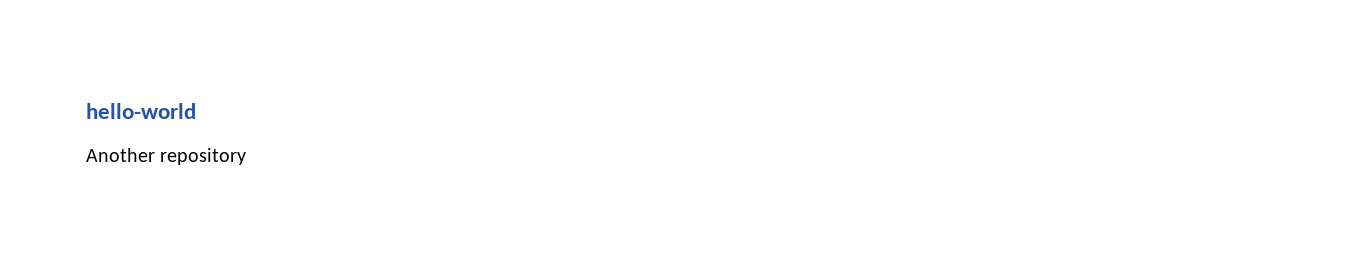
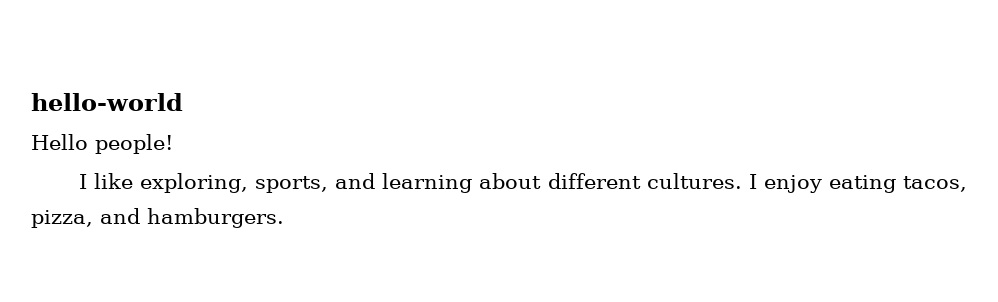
- Another repository
+ Hello people!
+ I like exploring, sports, and learning about different cultures. I enjoy eating tacos, pizza, and hamburgers.

